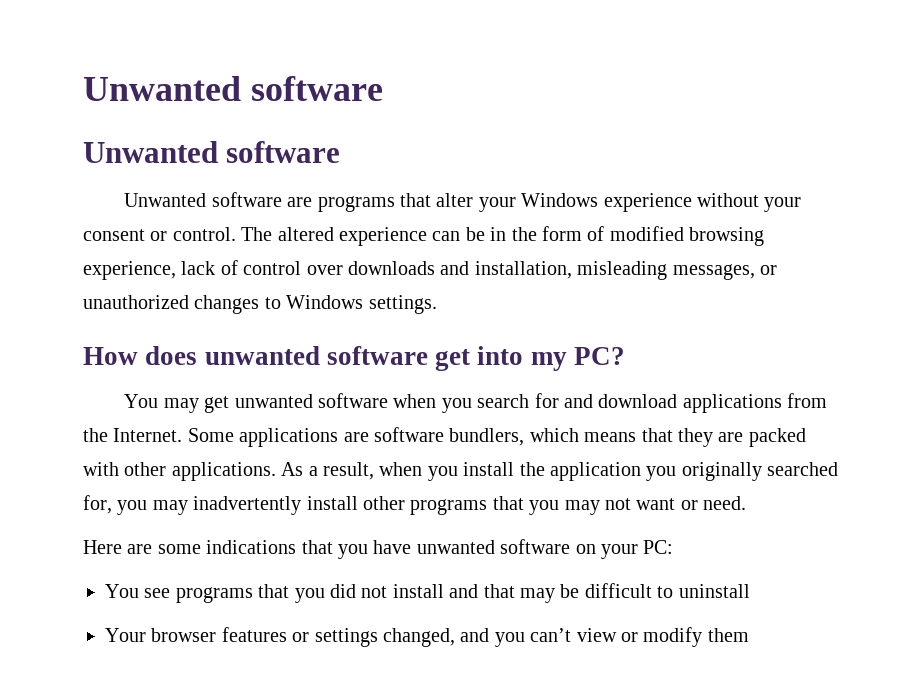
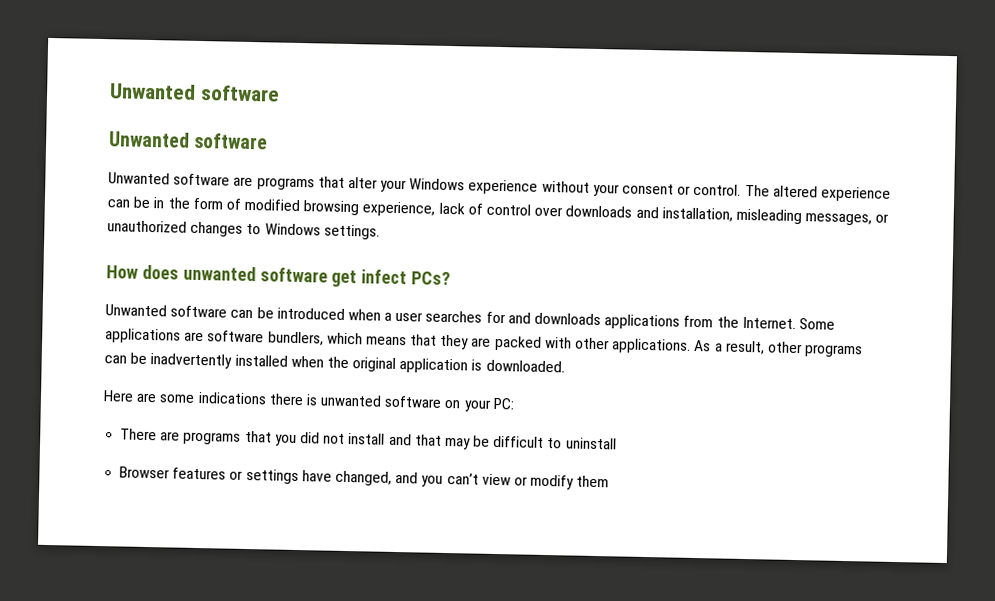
- How does unwanted software get into my PC?
- You may get unwanted software when you search for and download applications from the Internet.
+ How does unwanted software get infect PCs?
+ Unwanted software can be introduced when a user searches for and downloads applications from the Internet.
- As a result, when you install the application you originally searched for, you may inadvertently install other programs that you may not want or need.
+ As a result, other programs can be inadvertently installed when the original application is downloaded.
- Here are some indications that you have unwanted software on your PC:
+ Here are some indications there is unwanted software on your PC:
- You see programs that you did not install and that may be difficult to uninstall
+ There are programs that you did not install and that may be difficult to uninstall
- Your browser features or settings changed, and you can’t view or modify them
+ Browser features or settings have changed, and you can’t view or modify them

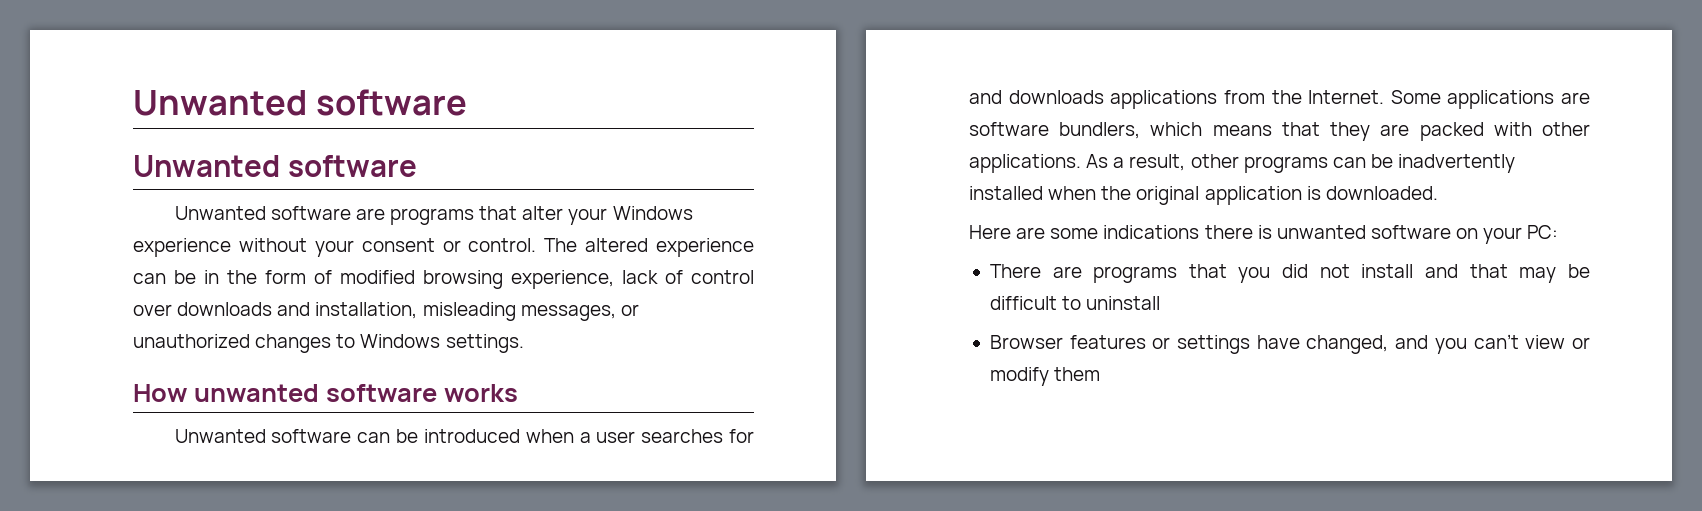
- How does unwanted software get infect PCs?
+ How unwanted software works

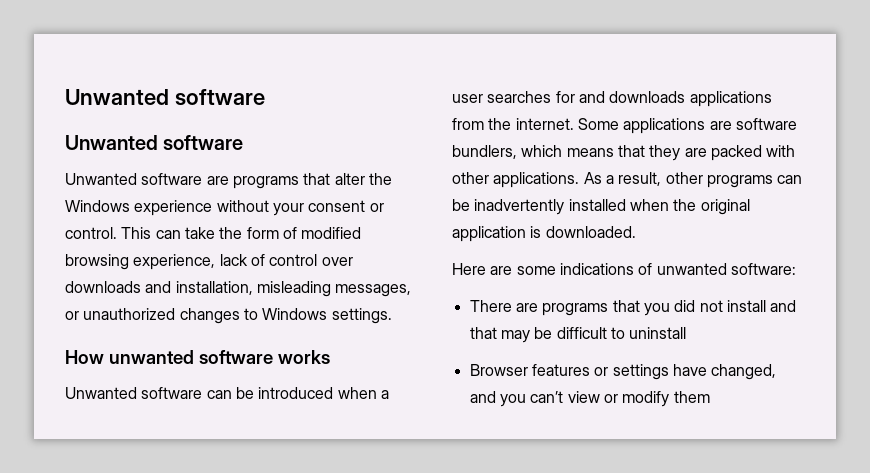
- Unwanted software are programs that alter your Windows experience without your consent or control.
+ Unwanted software are programs that alter the Windows experience without your consent or control.
- The altered experience can be in the form of modified browsing experience, lack of control over downloads and installation, misleading messages, or unauthorized changes to Windows settings.
+ This can take the form of modified browsing experience, lack of control over downloads and installation, misleading messages, or unauthorized changes to Windows settings.
- Unwanted software can be introduced when a user searches for and downloads applications from the Internet.
+ Unwanted software can be introduced when a user searches for and downloads applications from the internet.
- Here are some indications there is unwanted software on your PC:
+ Here are some indications of unwanted software:

